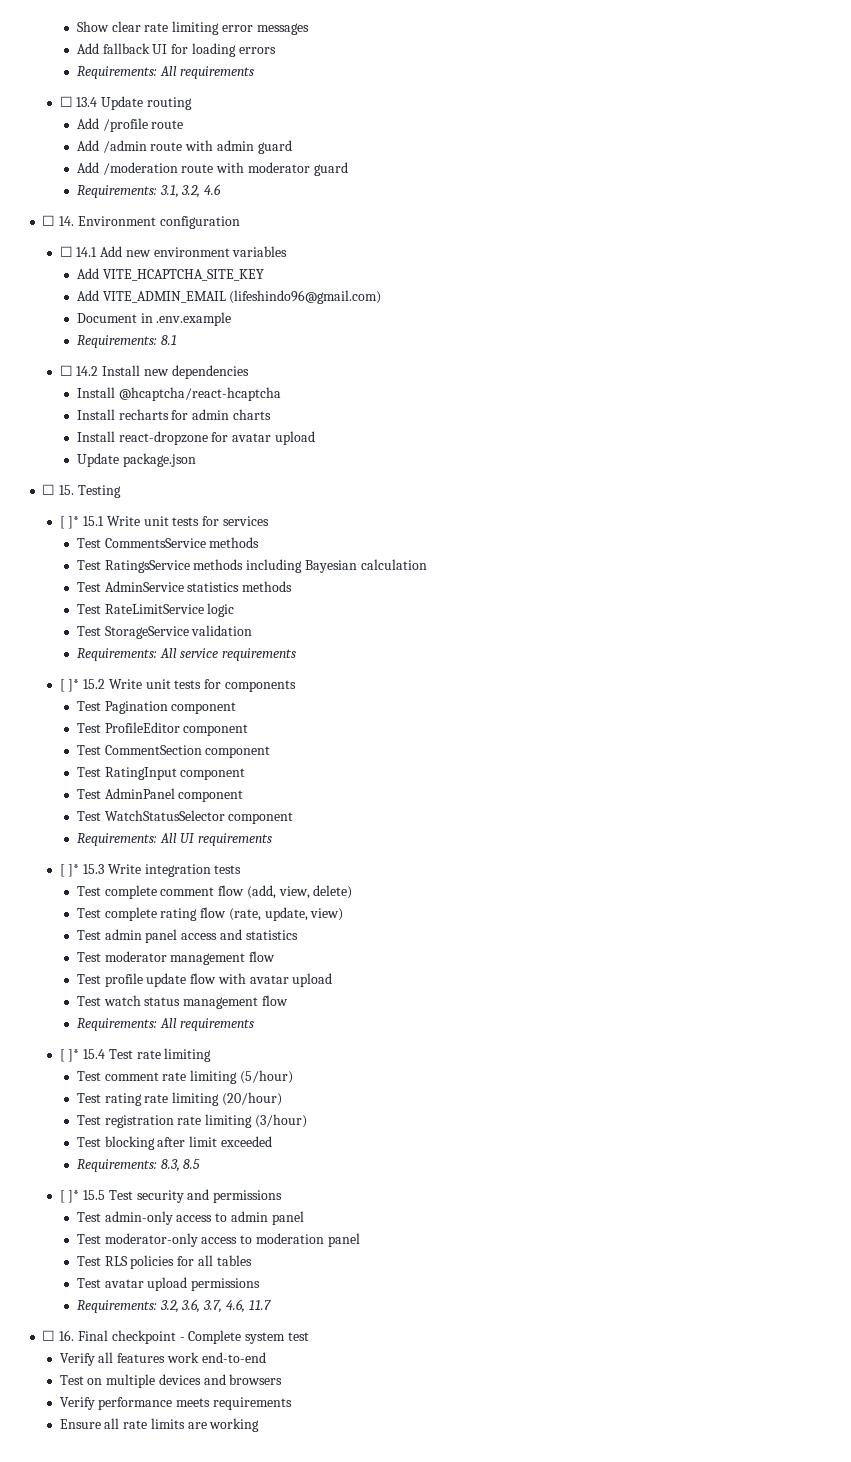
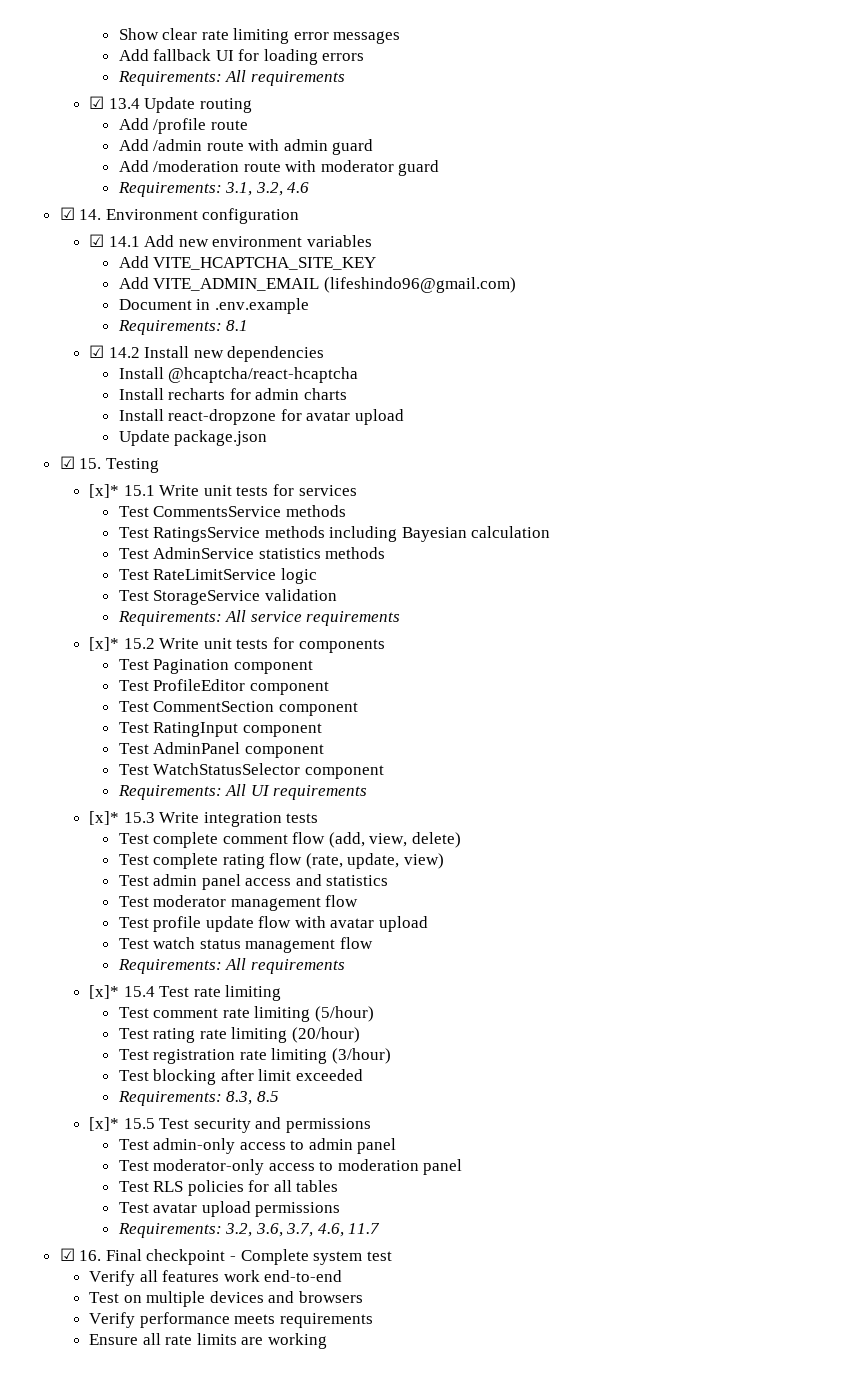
- ☐ 13.4 Update routing
+ ☑ 13.4 Update routing
- ☐ 14. Environment configuration
+ ☑ 14. Environment configuration
- ☐ 14.1 Add new environment variables
+ ☑ 14.1 Add new environment variables
- ☐ 14.2 Install new dependencies
+ ☑ 14.2 Install new dependencies
- ☐ 15. Testing
+ ☑ 15. Testing
- [ ]* 15.1 Write unit tests for services
+ [x]* 15.1 Write unit tests for services
- [ ]* 15.2 Write unit tests for components
+ [x]* 15.2 Write unit tests for components
- [ ]* 15.3 Write integration tests
+ [x]* 15.3 Write integration tests
- [ ]* 15.4 Test rate limiting
+ [x]* 15.4 Test rate limiting
- [ ]* 15.5 Test security and permissions
+ [x]* 15.5 Test security and permissions
- ☐ 16. Final checkpoint - Complete system test
+ ☑ 16. Final checkpoint - Complete system test

